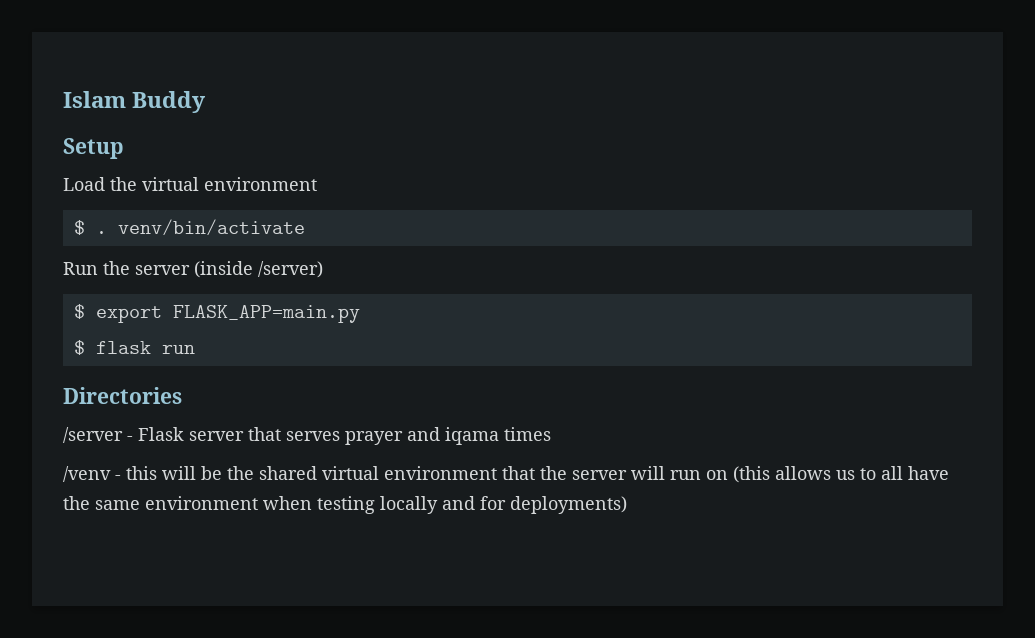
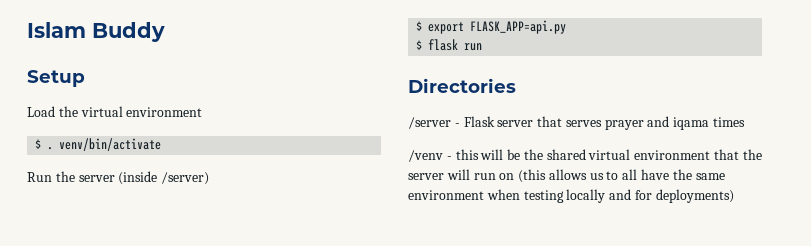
- $ export FLASK_APP=main.py
+ $ export FLASK_APP=api.py

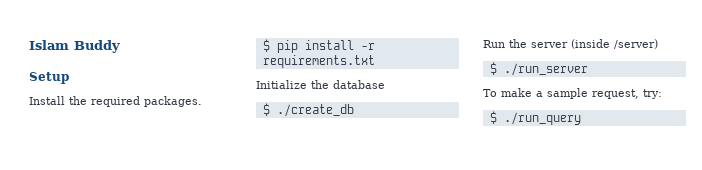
- Load the virtual environment
- $ . venv/bin/activate
+ Install the required packages.
+ $ pip install -r requirements.txt
+ Initialize the database
+ $ ./create_db
- $ export FLASK_APP=api.py
- $ flask run
- Directories
- /server - Flask server that serves prayer and iqama times
- /venv - this will be the shared virtual environment that the server will run on (this allows us to all have the same environment when testing locally and for deployments)
+ $ ./run_server
+ To make a sample request, try:
+ $ ./run_query

